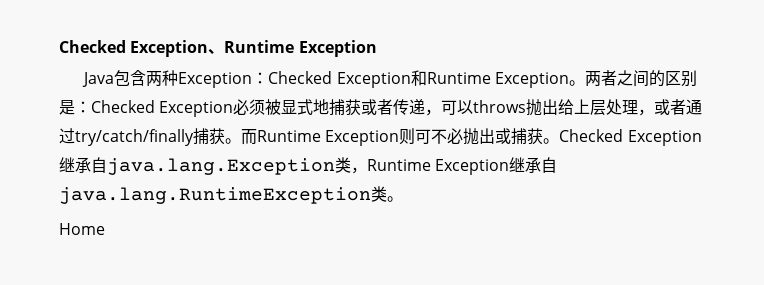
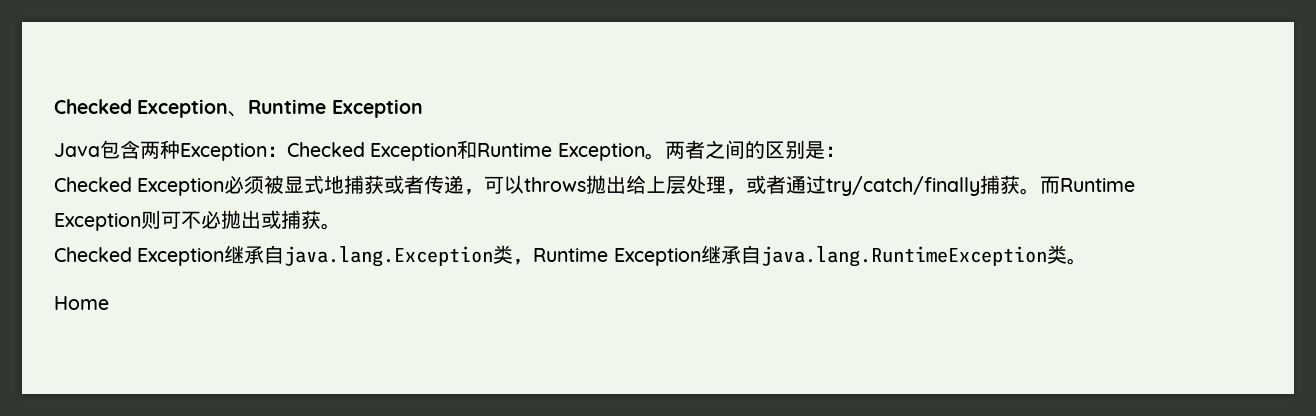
- 两者之间的区别是：Checked Exception必须被显式地捕获或者传递，可以throws抛出给上层处理，或者通过try/catch/finally捕获。
+ 两者之间的区别是：
+ Checked Exception必须被显式地捕获或者传递，可以throws抛出给上层处理，或者通过try/catch/finally捕获。
- 而Runtime Exception则可不必抛出或捕获。Checked Exception继承自java.lang.Exception类，Runtime Exception继承自java.lang.RuntimeException类。
+ 而Runtime Exception则可不必抛出或捕获。
+ Checked Exception继承自java.lang.Exception类，Runtime Exception继承自java.lang.RuntimeException类。

